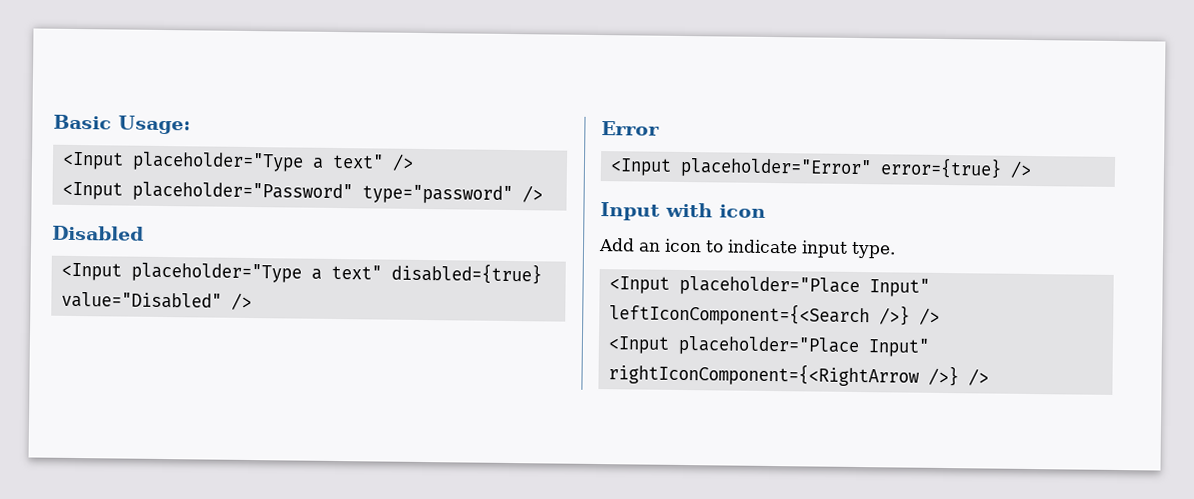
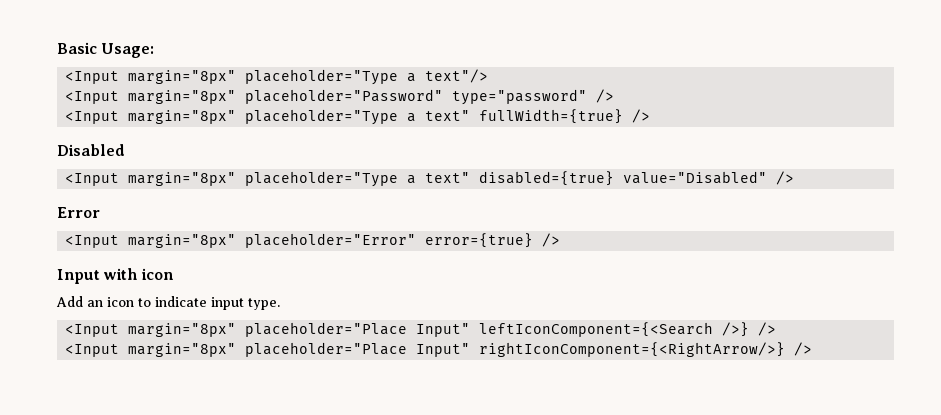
- <Input placeholder="Type a text" />
- <Input placeholder="Password" type="password" />
+ <Input margin="8px" placeholder="Type a text"/>
+ <Input margin="8px" placeholder="Password" type="password" />
+ <Input margin="8px" placeholder="Type a text" fullWidth={true} />
- <Input placeholder="Type a text" disabled={true} value="Disabled" />
+ <Input margin="8px" placeholder="Type a text" disabled={true} value="Disabled" />
- <Input placeholder="Error" error={true} />
+ <Input margin="8px" placeholder="Error" error={true} />
- <Input placeholder="Place Input" leftIconComponent={<Search />} />
+ <Input margin="8px" placeholder="Place Input" leftIconComponent={<Search />} />
- <Input placeholder="Place Input" rightIconComponent={<RightArrow />} />
+ <Input margin="8px" placeholder="Place Input" rightIconComponent={<RightArrow/>} />

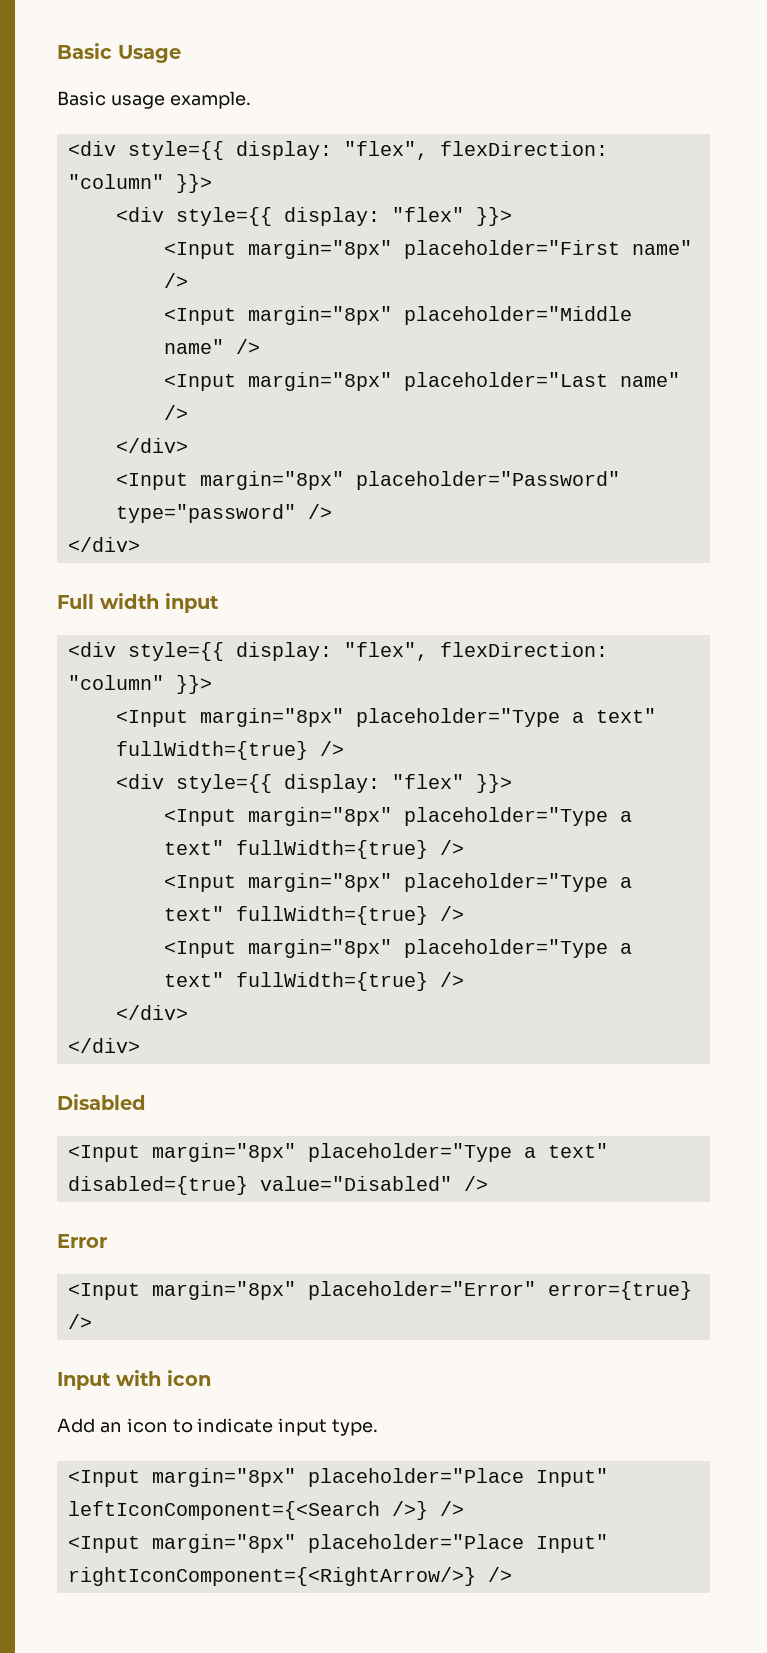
- Basic Usage:
- <Input margin="8px" placeholder="Type a text"/>
+ Basic Usage
+ Basic usage example.
+ <div style={{ display: "flex", flexDirection: "column" }}>
+ <div style={{ display: "flex" }}>
+ <Input margin="8px" placeholder="First name" />
+ <Input margin="8px" placeholder="Middle name" />
+ <Input margin="8px" placeholder="Last name" />
+ </div>
  <Input margin="8px" placeholder="Password" type="password" />
+ </div>
+ Full width input
+ <div style={{ display: "flex", flexDirection: "column" }}>
  <Input margin="8px" placeholder="Type a text" fullWidth={true} />
+ <div style={{ display: "flex" }}>
+ <Input margin="8px" placeholder="Type a text" fullWidth={true} />
+ <Input margin="8px" placeholder="Type a text" fullWidth={true} />
+ <Input margin="8px" placeholder="Type a text" fullWidth={true} />
+ </div>
+ </div>

